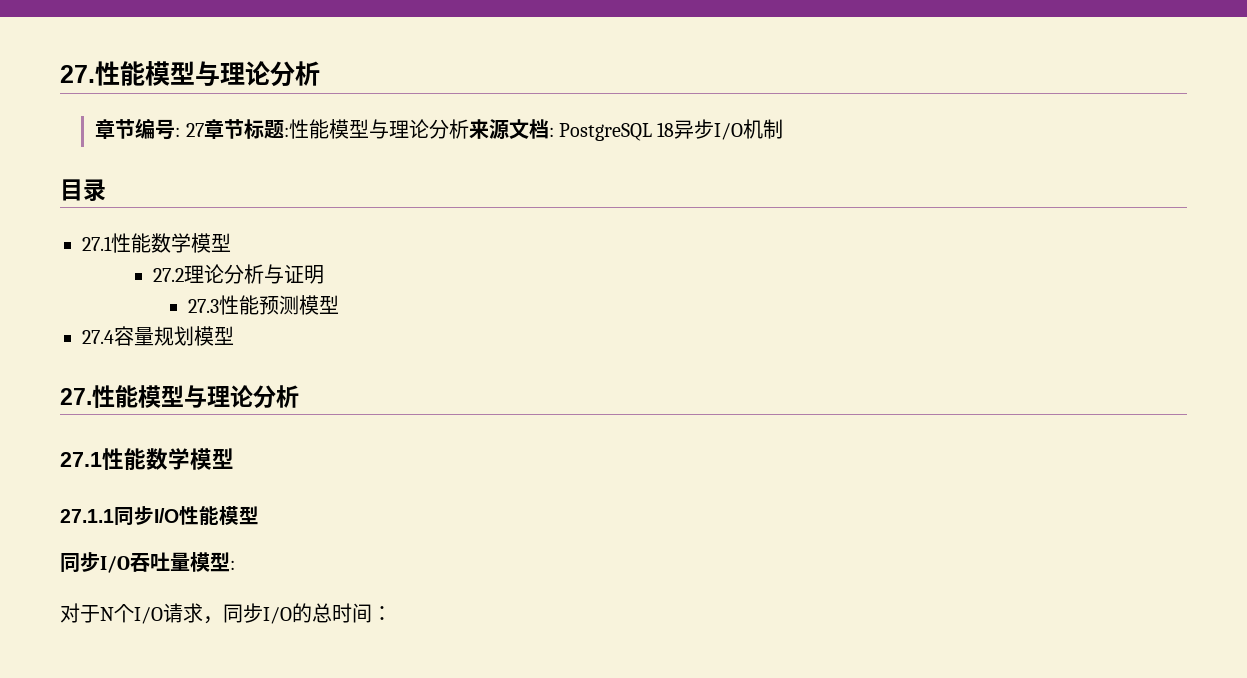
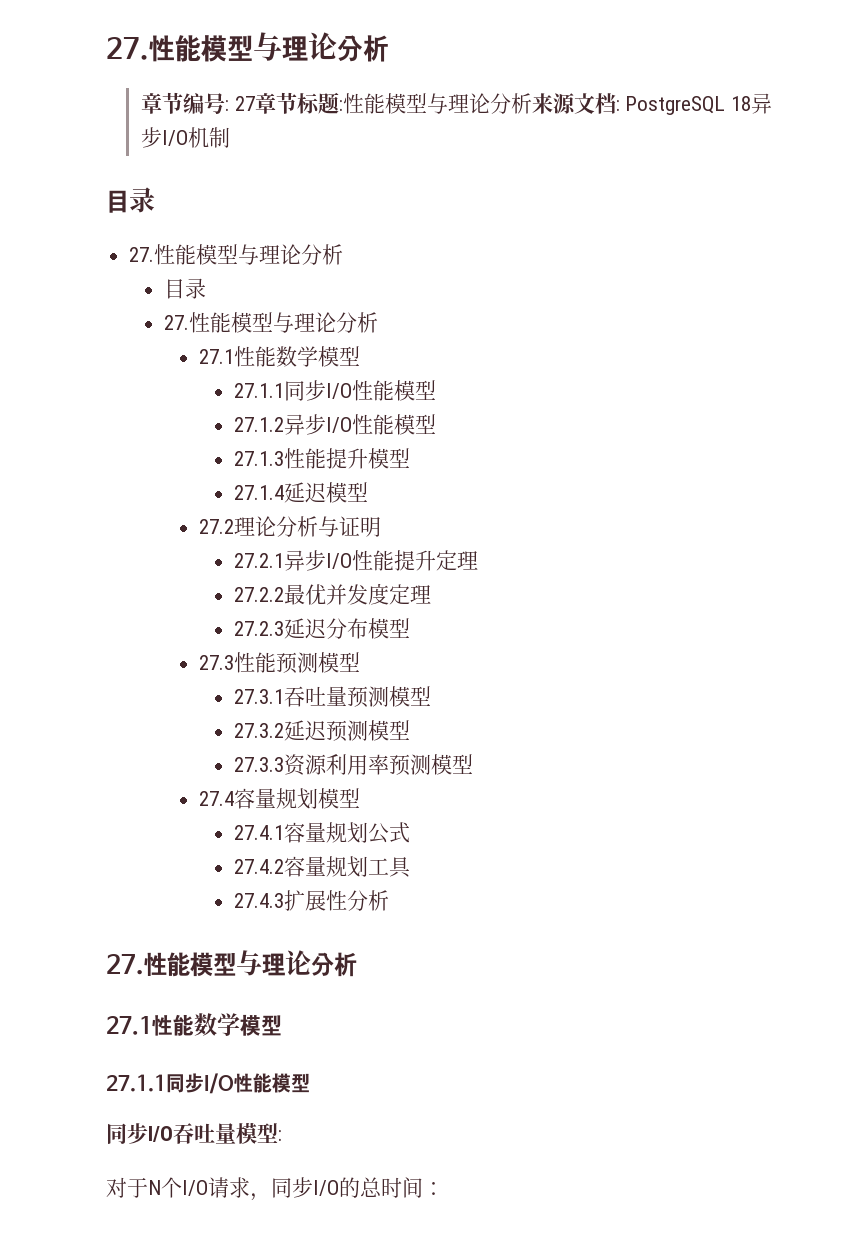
  章节编号: 27章节标题:性能模型与理论分析来源文档: PostgreSQL 18异步I/O机制
  目录
+ 27.性能模型与理论分析
+ 目录
+ 27.性能模型与理论分析
  27.1性能数学模型
+ 27.1.1同步I/O性能模型
+ 27.1.2异步I/O性能模型
+ 27.1.3性能提升模型
+ 27.1.4延迟模型
+ 27.2.1异步I/O性能提升定理
+ 27.2.2最优并发度定理
+ 27.2.3延迟分布模型
  27.3性能预测模型
+ 27.3.1吞吐量预测模型
+ 27.3.2延迟预测模型
+ 27.3.3资源利用率预测模型
  27.4容量规划模型
+ 27.4.1容量规划公式
+ 27.4.2容量规划工具
+ 27.4.3扩展性分析

